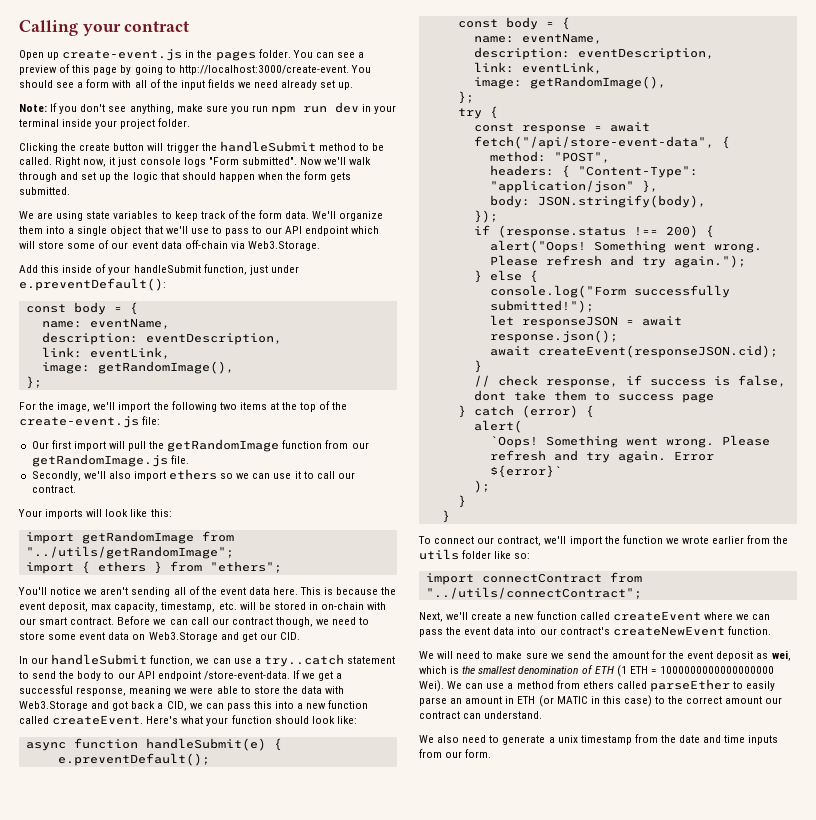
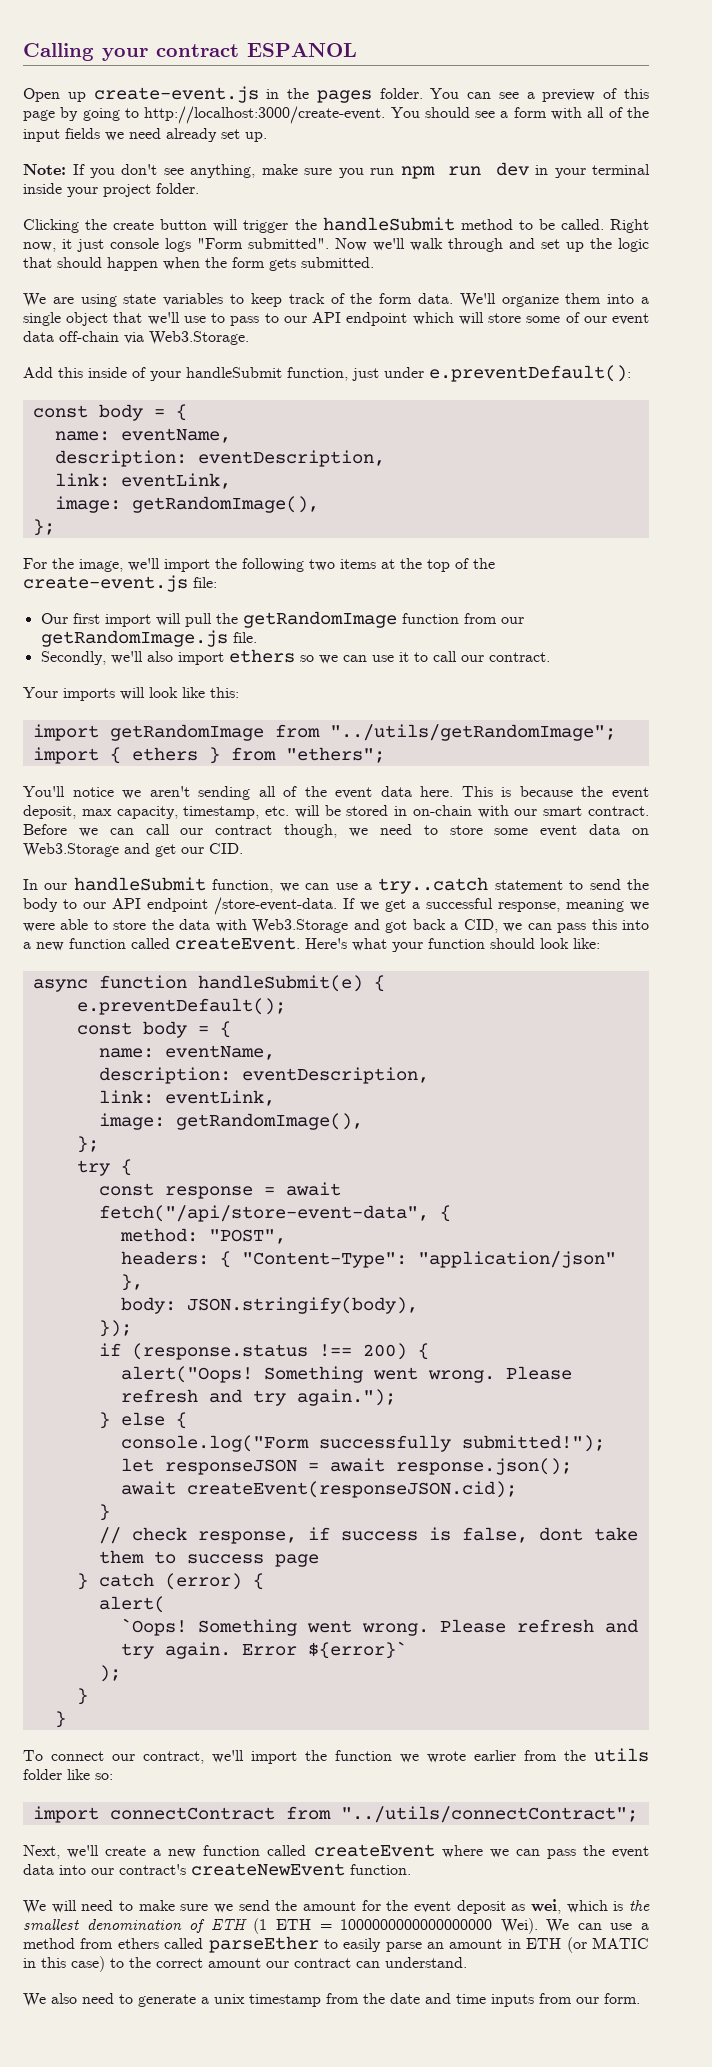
- Calling your contract
+ Calling your contract ESPANOL

